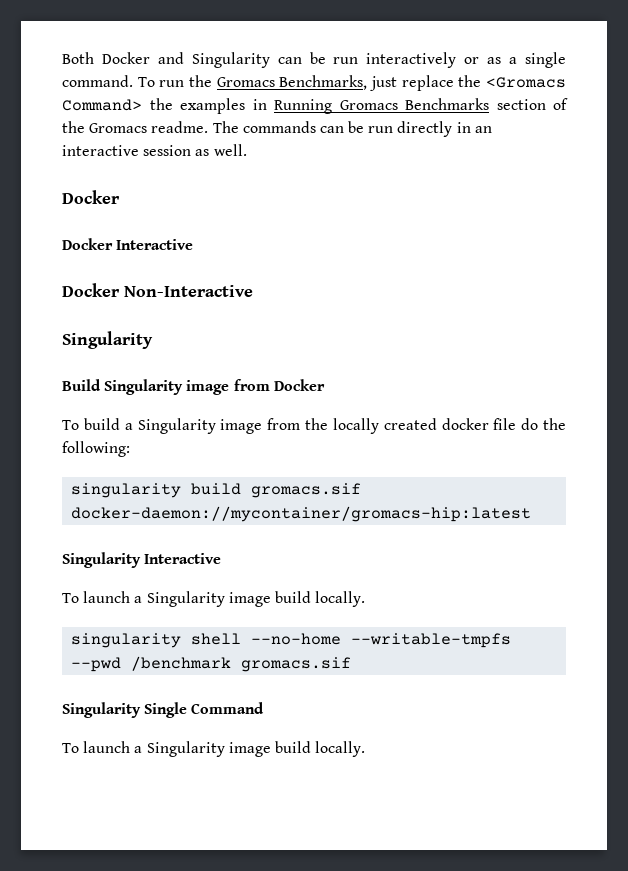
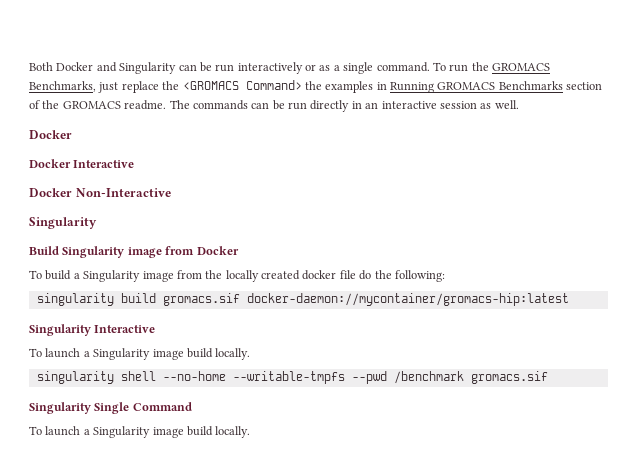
- To run the Gromacs Benchmarks, just replace the <Gromacs Command> the examples in Running Gromacs Benchmarks section of the Gromacs readme.
+ To run the GROMACS Benchmarks, just replace the <GROMACS Command> the examples in Running GROMACS Benchmarks section of the GROMACS readme.

